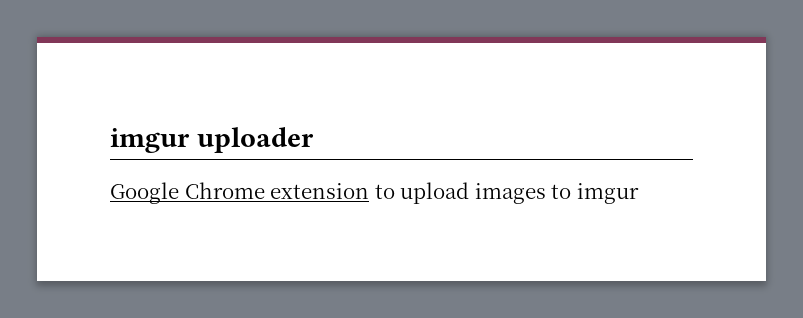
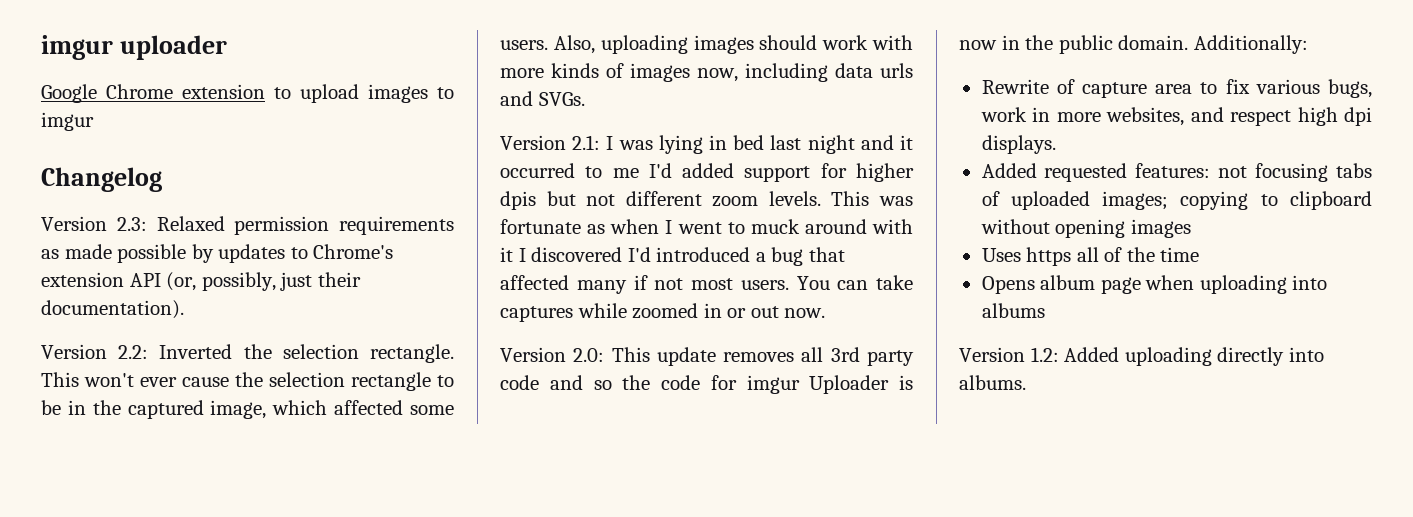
+ Changelog
+ Version 2.3: Relaxed permission requirements as made possible by updates to Chrome's extension API (or, possibly, just their documentation).
+ Version 2.2: Inverted the selection rectangle. This won't ever cause the selection rectangle to be in the captured image, which affected some users. Also, uploading images should work with more kinds of images now, including data urls and SVGs.
+ Version 2.1: I was lying in bed last night and it occurred to me I'd added support for higher dpis but not different zoom levels. This was fortunate as when I went to muck around with it I discovered I'd introduced a bug that affected many if not most users. You can take captures while zoomed in or out now.
+ Version 2.0: This update removes all 3rd party code and so the code for imgur Uploader is now in the public domain. Additionally:
+ Rewrite of capture area to fix various bugs, work in more websites, and respect high dpi displays.
+ Added requested features: not focusing tabs of uploaded images; copying to clipboard without opening images
+ Uses https all of the time
+ Opens album page when uploading into albums
+ Version 1.2: Added uploading directly into albums.

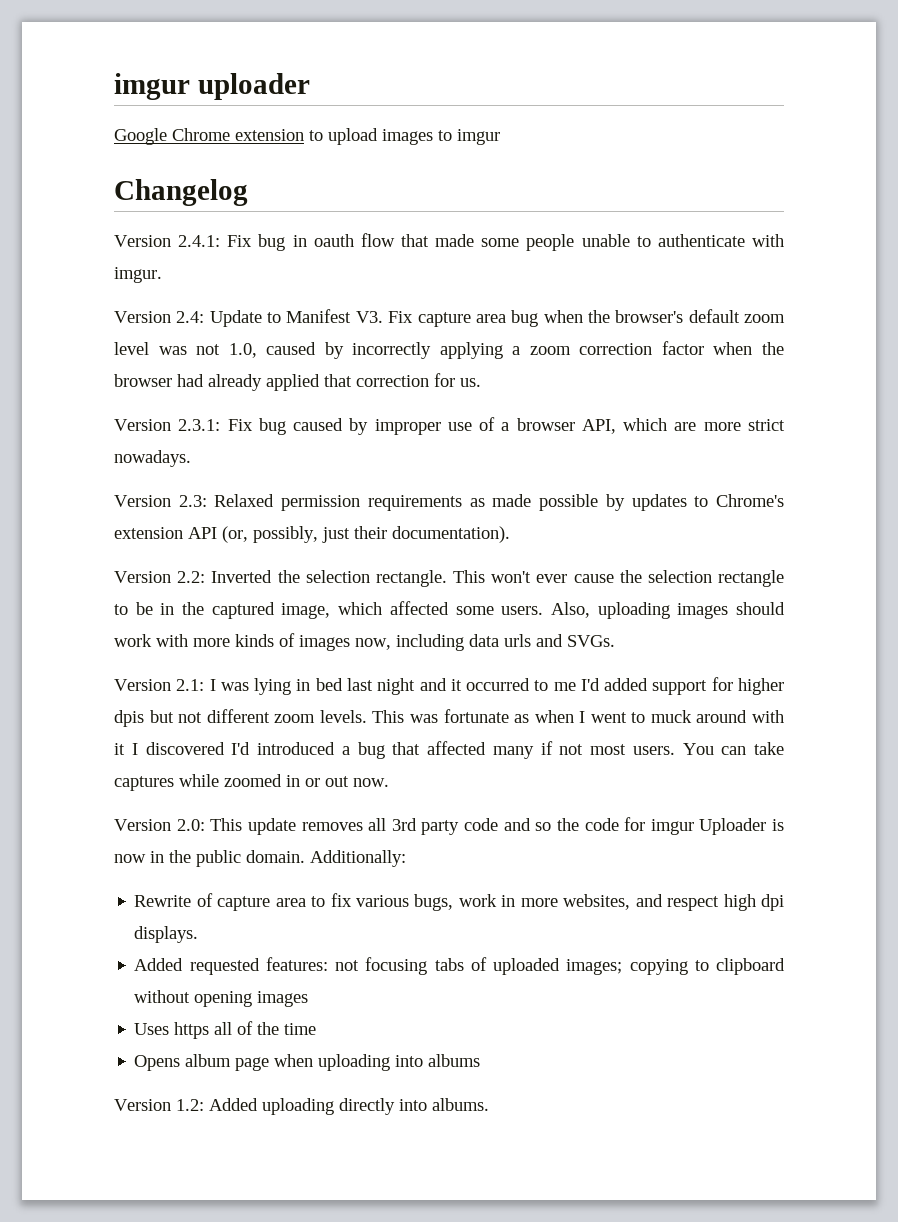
+ Version 2.4.1: Fix bug in oauth flow that made some people unable to authenticate with imgur.
+ Version 2.4: Update to Manifest V3. Fix capture area bug when the browser's default zoom level was not 1.0, caused by incorrectly applying a zoom correction factor when the browser had already applied that correction for us.
+ Version 2.3.1: Fix bug caused by improper use of a browser API, which are more strict nowadays.

